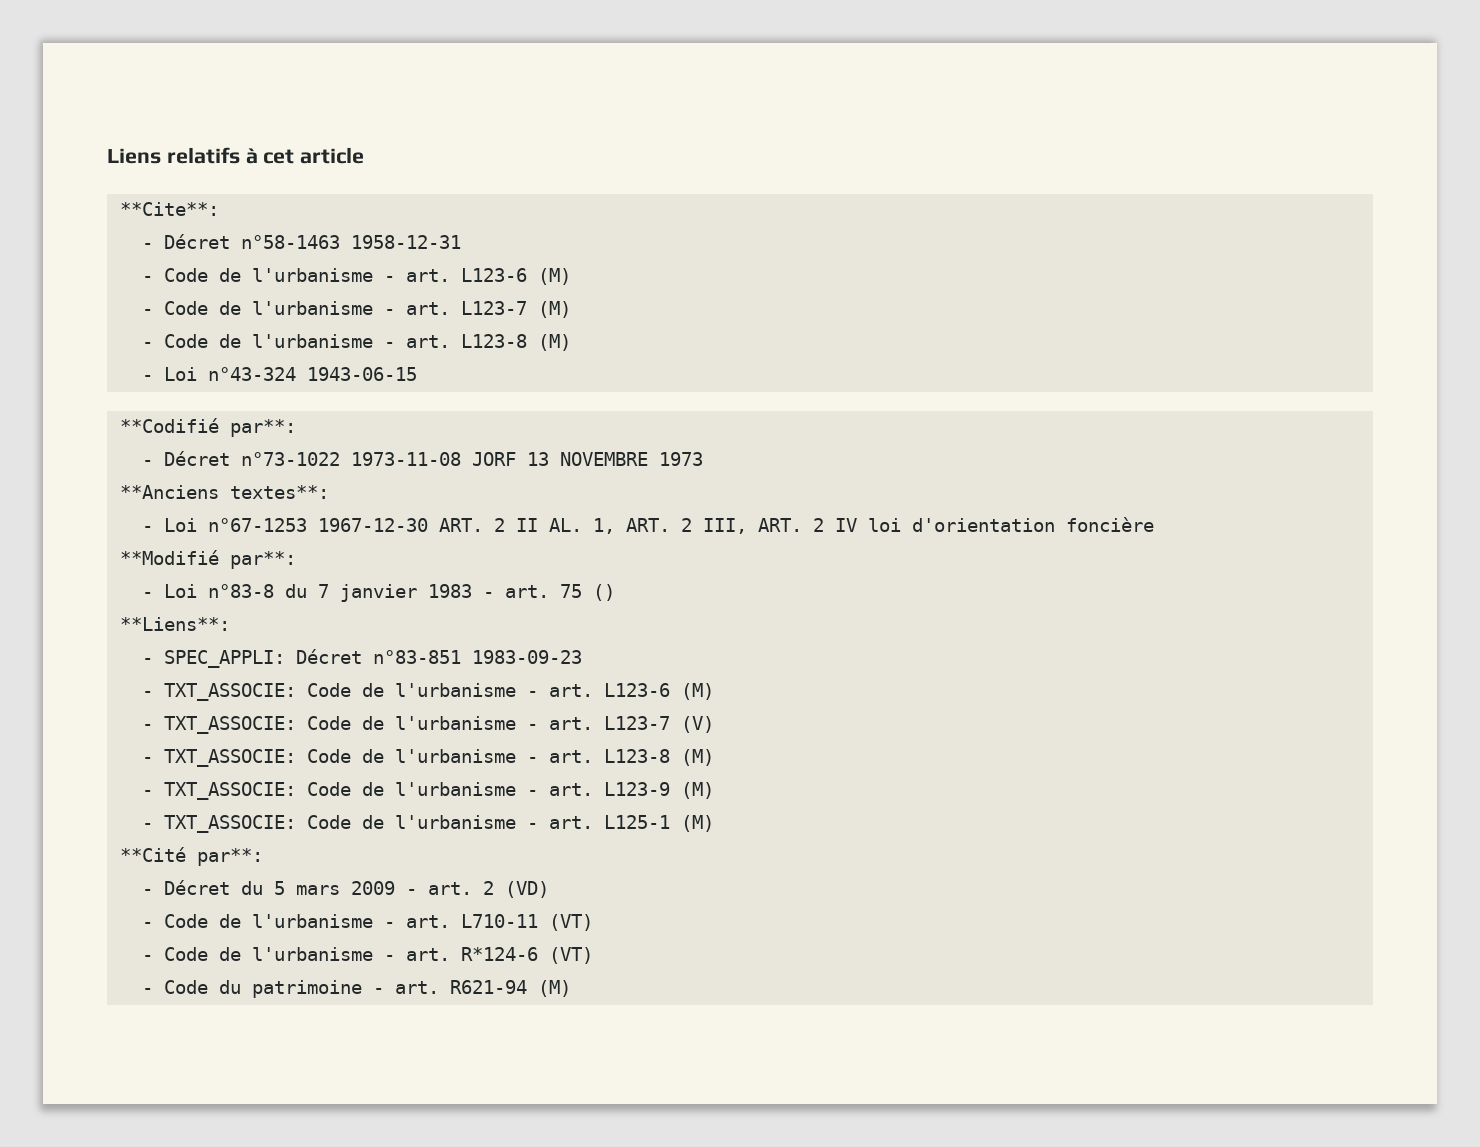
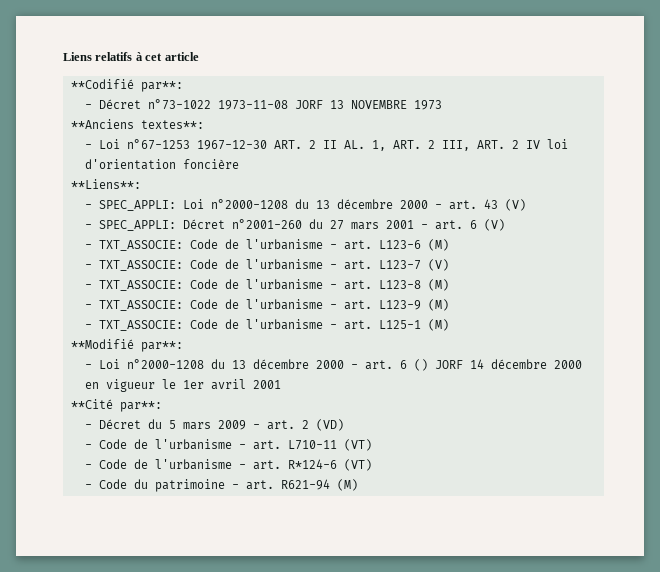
- **Cite**:
- - Décret n°58-1463 1958-12-31
- - Code de l'urbanisme - art. L123-6 (M)
- - Code de l'urbanisme - art. L123-7 (M)
- - Code de l'urbanisme - art. L123-8 (M)
- - Loi n°43-324 1943-06-15
- **Modifié par**:
- - Loi n°83-8 du 7 janvier 1983 - art. 75 ()
  **Liens**:
- - SPEC_APPLI: Décret n°83-851 1983-09-23
+ - SPEC_APPLI: Loi n°2000-1208 du 13 décembre 2000 - art. 43 (V)
+ - SPEC_APPLI: Décret n°2001-260 du 27 mars 2001 - art. 6 (V)
+ **Modifié par**:
+ - Loi n°2000-1208 du 13 décembre 2000 - art. 6 () JORF 14 décembre 2000 en vigueur le 1er avril 2001

